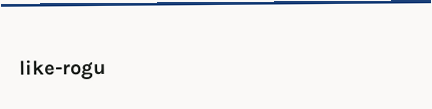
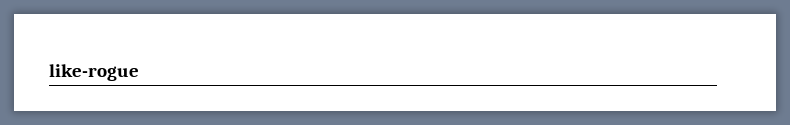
- like-rogu
+ like-rogue

